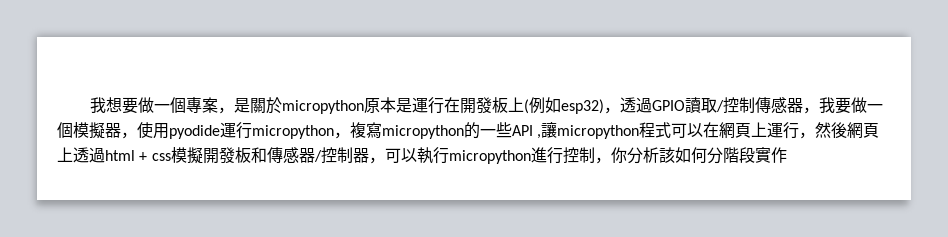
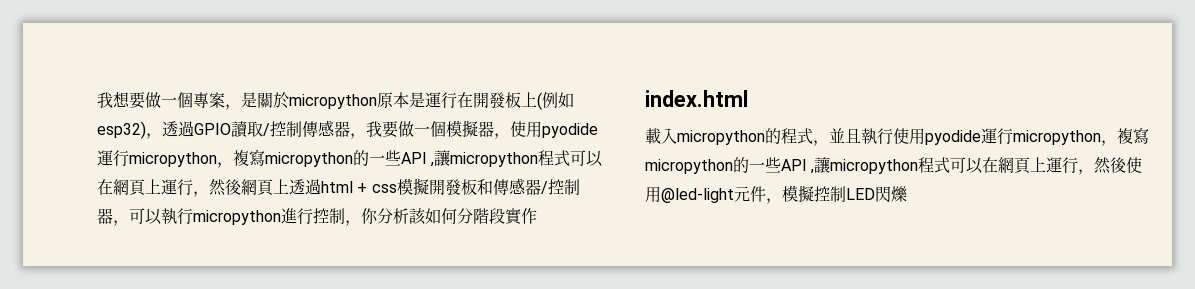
+ index.html
+ 載入micropython的程式，並且執行使用pyodide運行micropython，複寫micropython的一些API ,讓micropython程式可以在網頁上運行，然後使用@led-light元件，模擬控制LED閃爍

